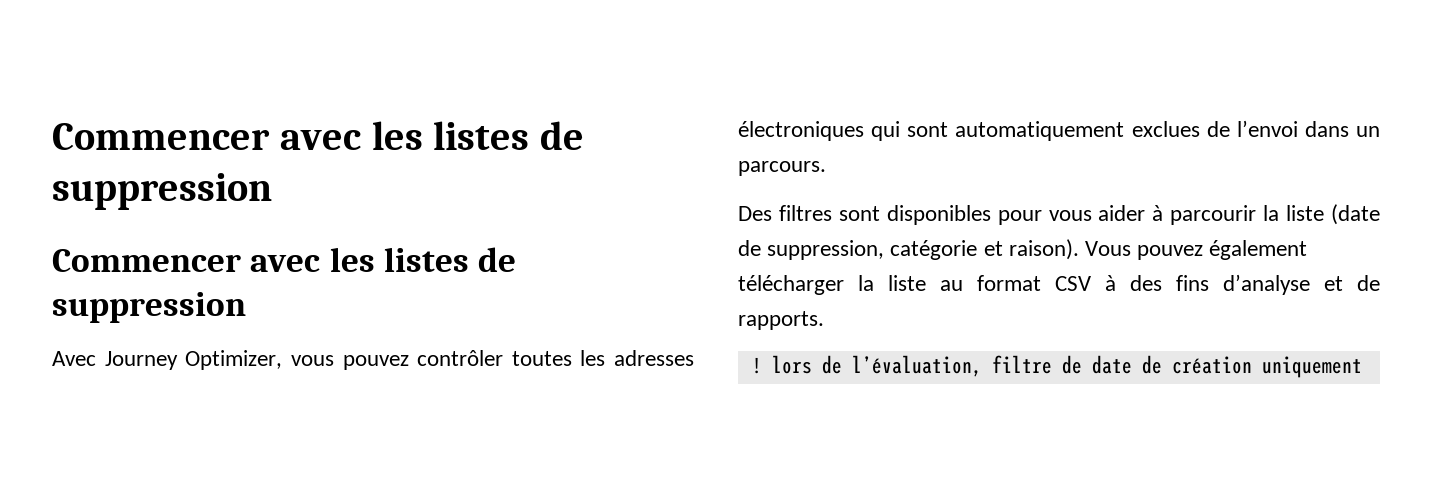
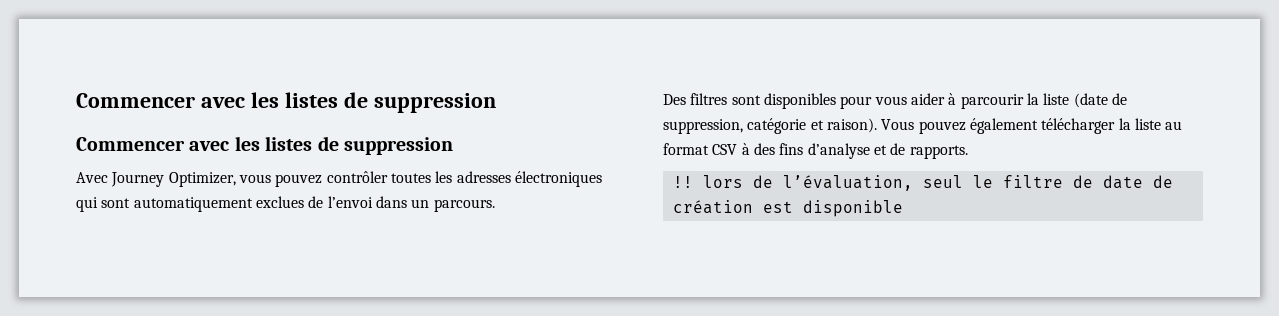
- ! lors de l’évaluation, filtre de date de création uniquement
+ !! lors de l’évaluation, seul le filtre de date de création est disponible

